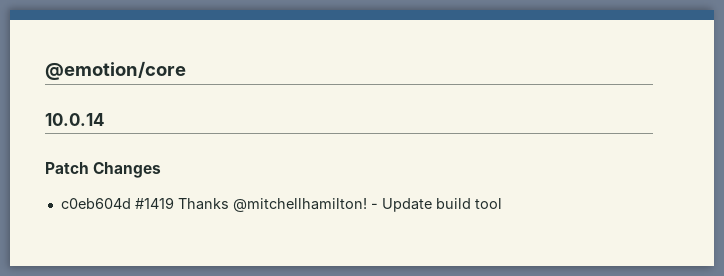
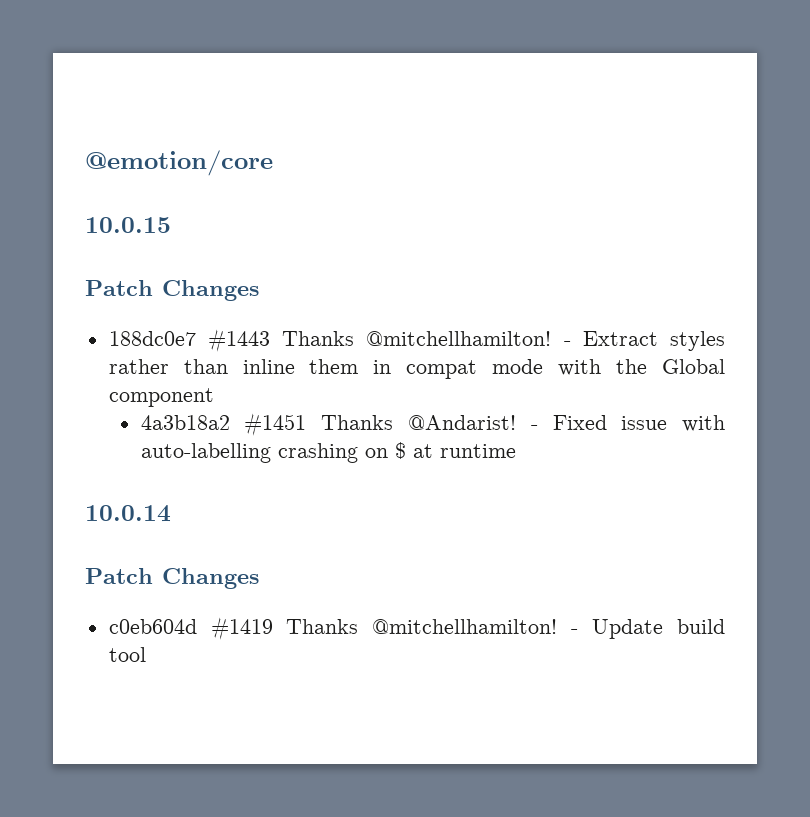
+ 10.0.15
+ Patch Changes
+ 188dc0e7 #1443 Thanks @mitchellhamilton! - Extract styles rather than inline them in compat mode with the Global component
+ 4a3b18a2 #1451 Thanks @Andarist! - Fixed issue with auto-labelling crashing on $ at runtime

